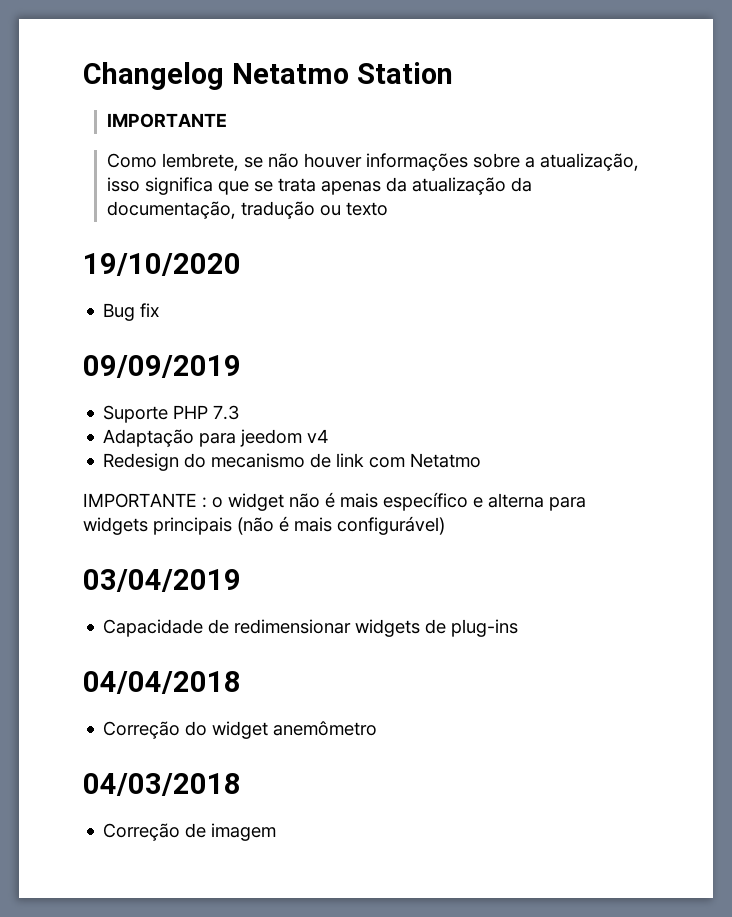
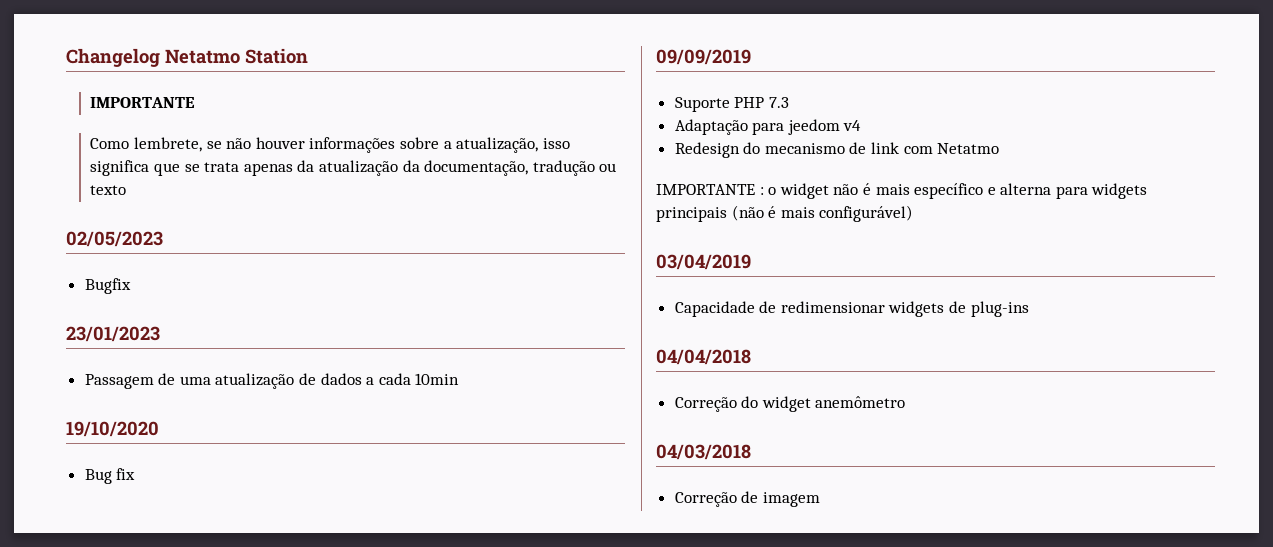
+ 02/05/2023
+ Bugfix
+ 23/01/2023
+ Passagem de uma atualização de dados a cada 10min

